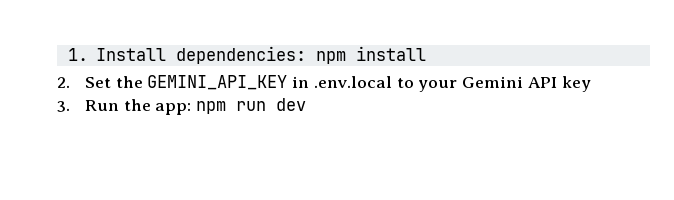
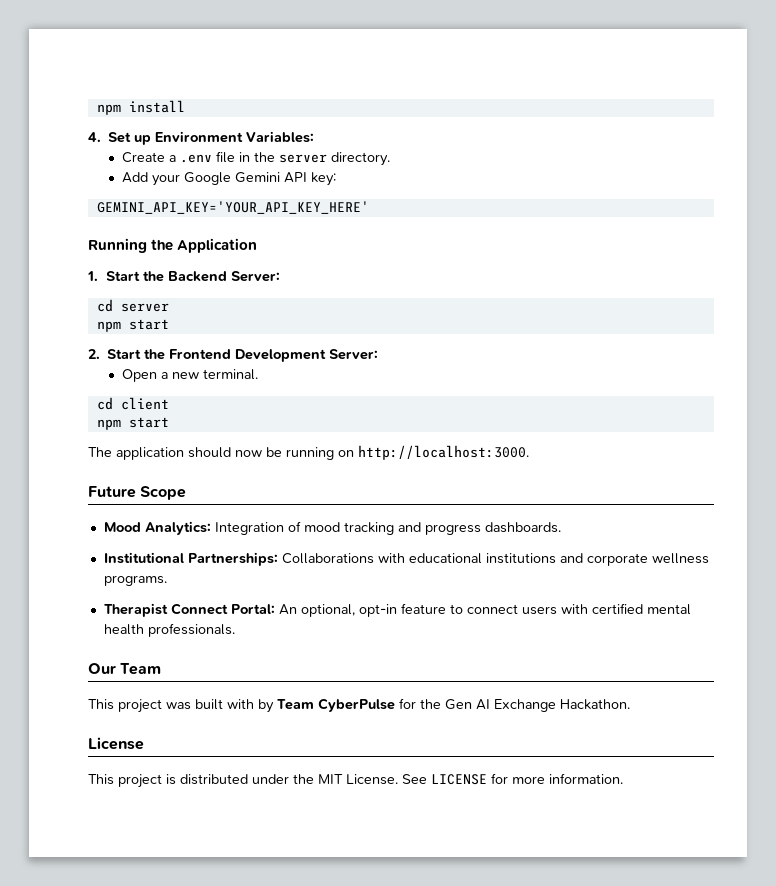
- 1. Install dependencies: npm install
+ npm install
- 2. Set the GEMINI_API_KEY in .env.local to your Gemini API key
- 3. Run the app: npm run dev
+ 4. Set up Environment Variables:
+ Create a .env file in the server directory.
+ Add your Google Gemini API key:
+ GEMINI_API_KEY='YOUR_API_KEY_HERE'
+ Running the Application
+ 1. Start the Backend Server:
+ cd server
+ npm start
+ 2. Start the Frontend Development Server:
+ Open a new terminal.
+ cd client
+ npm start
+ The application should now be running on http://localhost:3000.
+ Future Scope
+ Mood Analytics: Integration of mood tracking and progress dashboards.
+ Institutional Partnerships: Collaborations with educational institutions and corporate wellness programs.
+ Therapist Connect Portal: An optional, opt-in feature to connect users with certified mental health professionals.
+ Our Team
+ This project was built with by Team CyberPulse for the Gen AI Exchange Hackathon.
+ License
+ This project is distributed under the MIT License. See LICENSE for more information.

